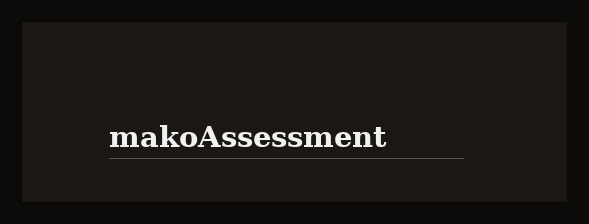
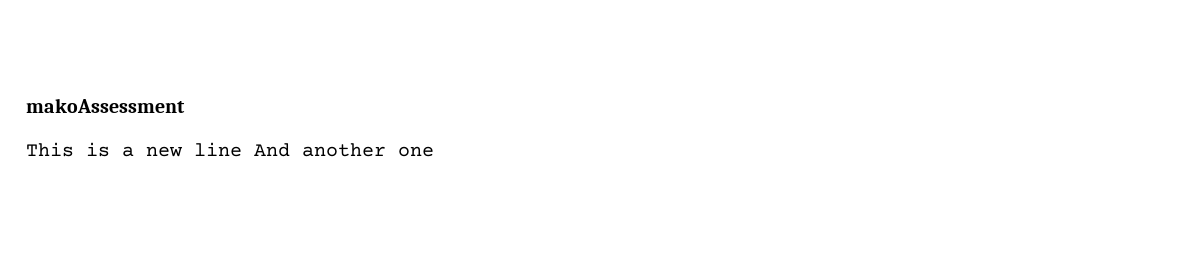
+ This is a new line And another one

